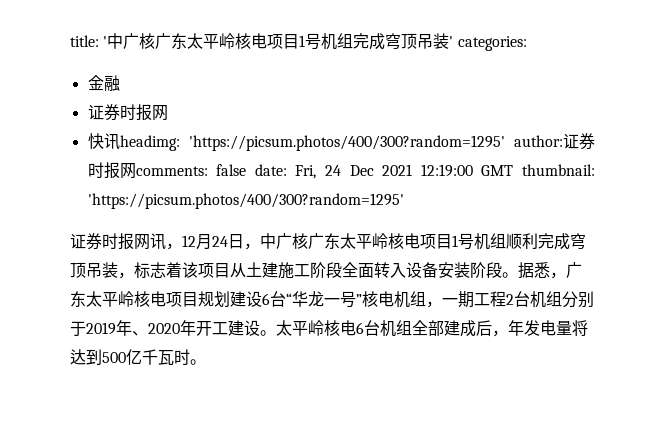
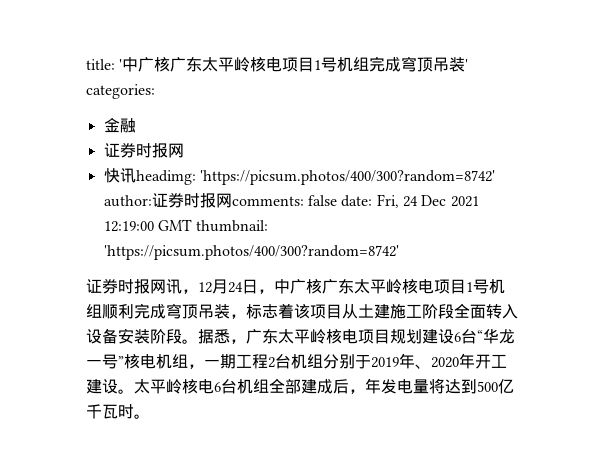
- 快讯headimg: 'https://picsum.photos/400/300?random=1295' author:证券时报网comments: false date: Fri, 24 Dec 2021 12:19:00 GMT thumbnail: 'https://picsum.photos/400/300?random=1295'
+ 快讯headimg: 'https://picsum.photos/400/300?random=8742' author:证券时报网comments: false date: Fri, 24 Dec 2021 12:19:00 GMT thumbnail: 'https://picsum.photos/400/300?random=8742'

